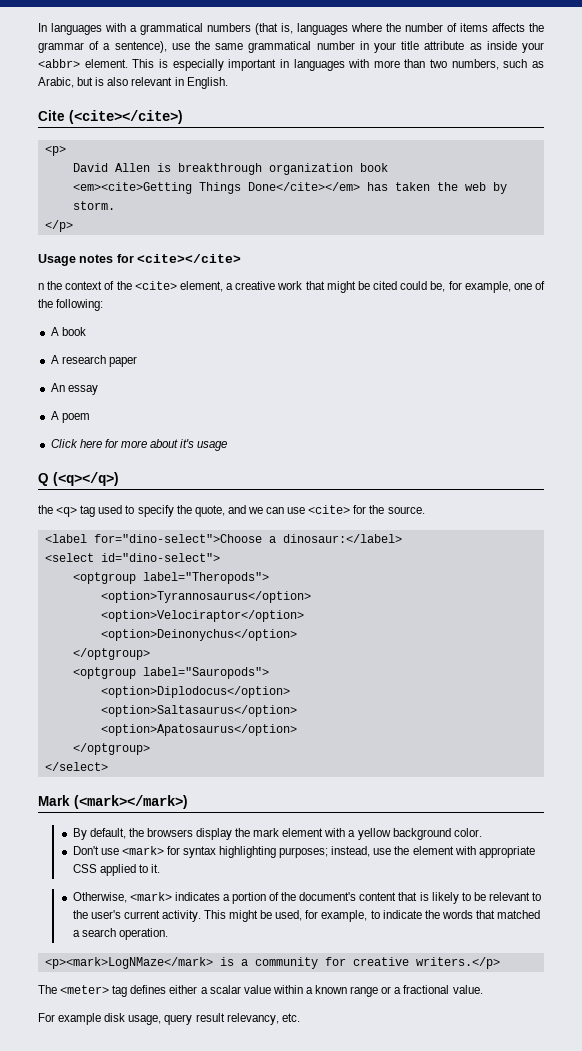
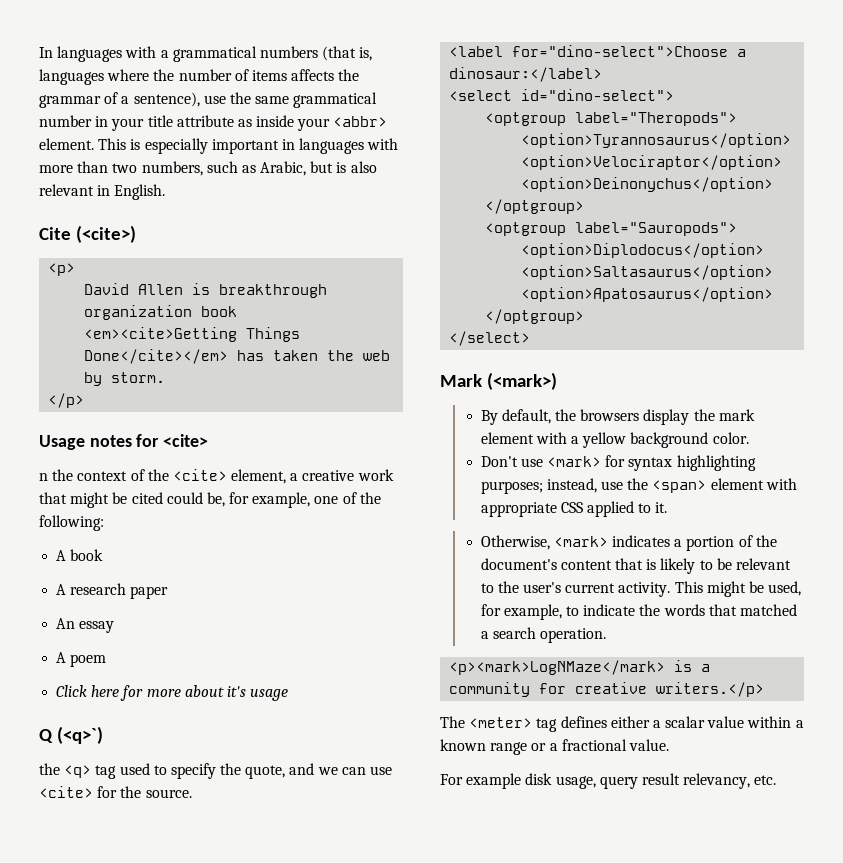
- Cite (<cite></cite>)
+ Cite (<cite>)
- Usage notes for <cite></cite>
+ Usage notes for <cite>
- Q (<q></q>)
+ Q (<q>`)
- Mark (<mark></mark>)
+ Mark (<mark>)
- Don't use <mark> for syntax highlighting purposes; instead, use the element with appropriate CSS applied to it.
+ Don't use <mark> for syntax highlighting purposes; instead, use the <span> element with appropriate CSS applied to it.

